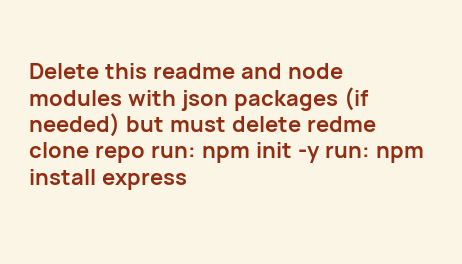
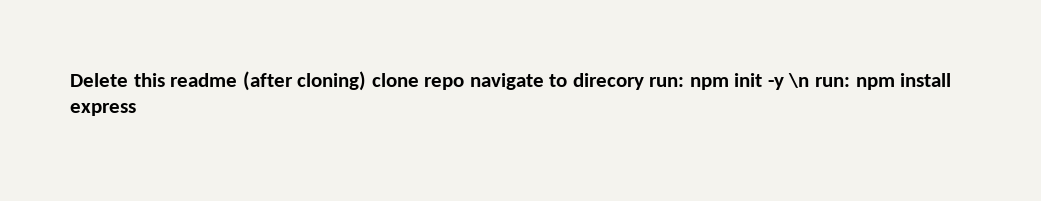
- Delete this readme and node modules with json packages (if needed) but must delete redme clone repo run: npm init -y run: npm install express
+ Delete this readme (after cloning) clone repo navigate to direcory run: npm init -y \n run: npm install express

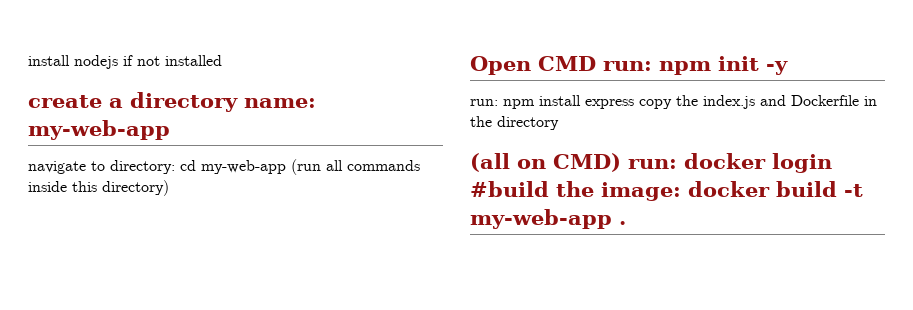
- Delete this readme (after cloning) clone repo navigate to direcory run: npm init -y \n run: npm install express
+ install nodejs if not installed
+ create a directory name: my-web-app
+ navigate to directory: cd my-web-app (run all commands inside this directory)
+ Open CMD run: npm init -y
+ run: npm install express copy the index.js and Dockerfile in the directory
+ (all on CMD) run: docker login #build the image: docker build -t my-web-app .

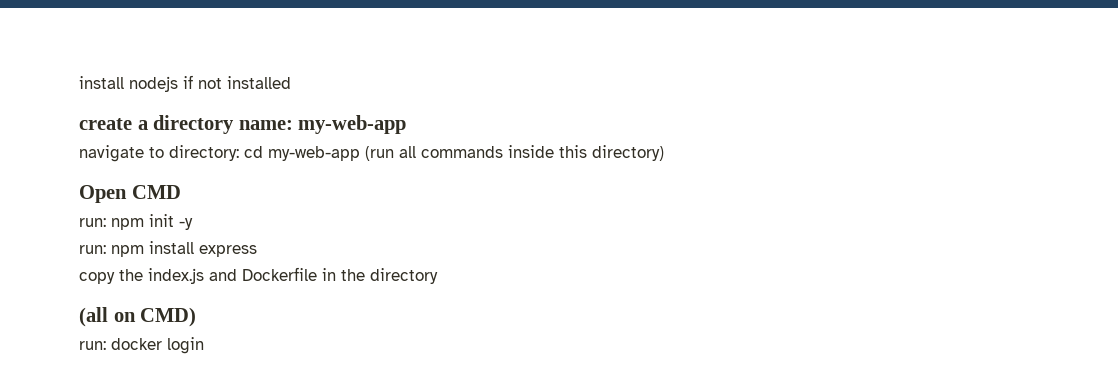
- Open CMD run: npm init -y
+ Open CMD
+ run: npm init -y
- run: npm install express copy the index.js and Dockerfile in the directory
+ run: npm install express
+ copy the index.js and Dockerfile in the directory
- (all on CMD) run: docker login #build the image: docker build -t my-web-app .
+ (all on CMD)
+ run: docker login

